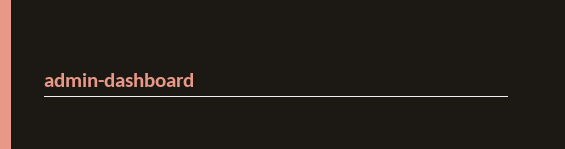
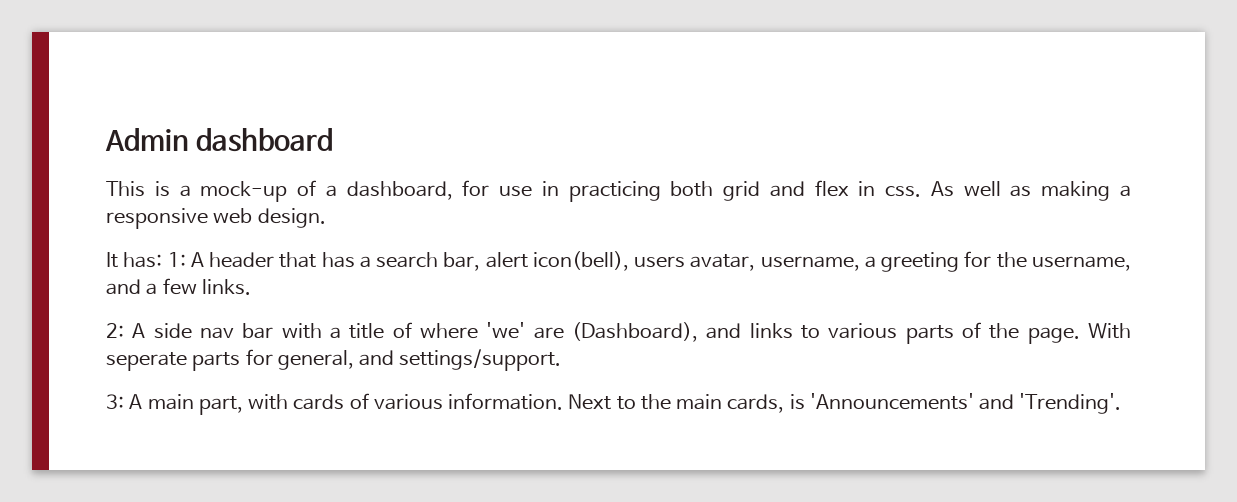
- admin-dashboard
+ Admin dashboard
+ This is a mock-up of a dashboard, for use in practicing both grid and flex in css. As well as making a responsive web design.
+ It has: 1: A header that has a search bar, alert icon(bell), users avatar, username, a greeting for the username, and a few links.
+ 2: A side nav bar with a title of where 'we' are (Dashboard), and links to various parts of the page. With seperate parts for general, and settings/support.
+ 3: A main part, with cards of various information. Next to the main cards, is 'Announcements' and 'Trending'.

